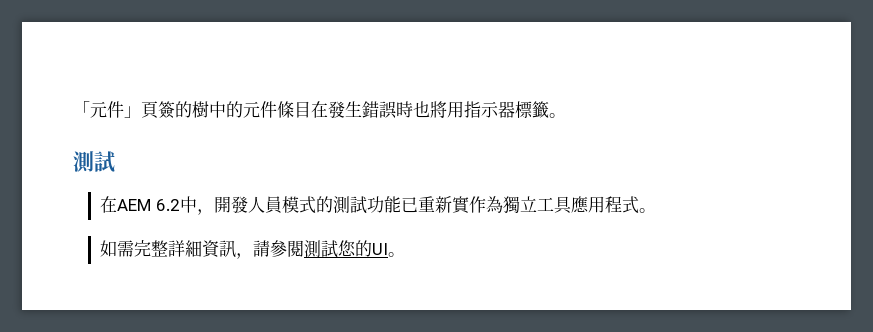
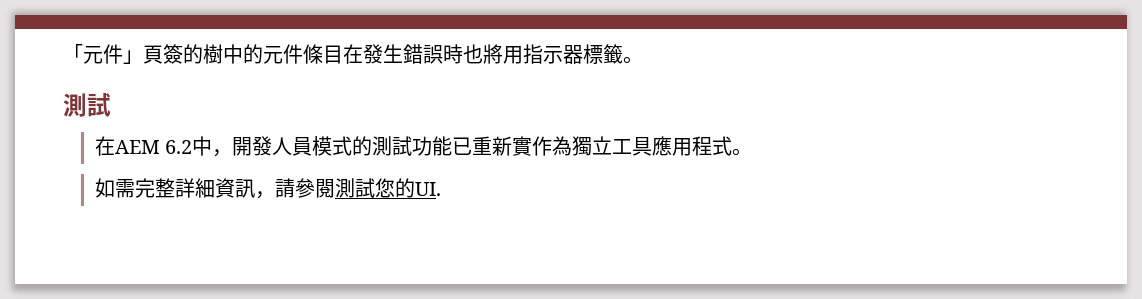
- 如需完整詳細資訊，請參閱測試您的UI。
+ 如需完整詳細資訊，請參閱測試您的UI.

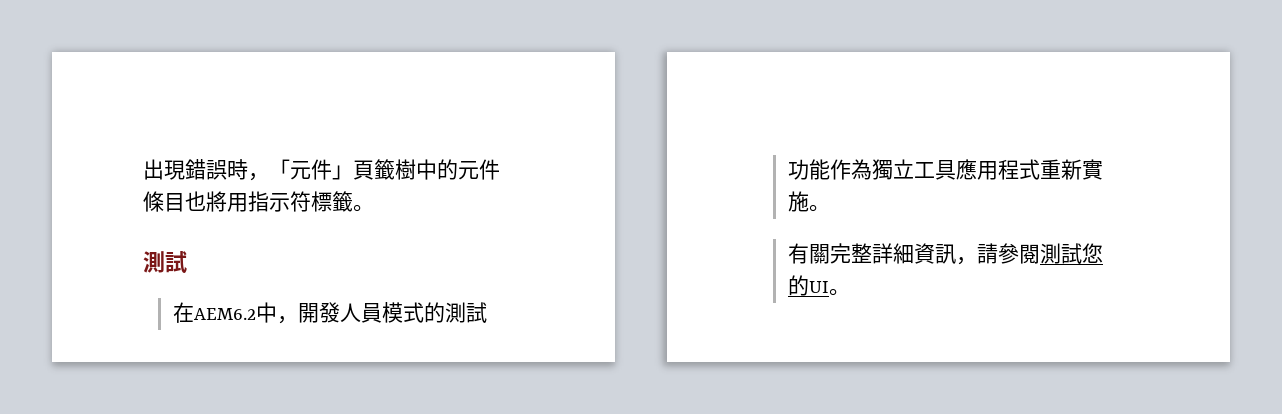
- 「元件」頁簽的樹中的元件條目在發生錯誤時也將用指示器標籤。
+ 出現錯誤時，「元件」頁籤樹中的元件條目也將用指示符標籤。
- 在AEM 6.2中，開發人員模式的測試功能已重新實作為獨立工具應用程式。
- 如需完整詳細資訊，請參閱測試您的UI.
+ 在AEM6.2中，開發人員模式的測試功能作為獨立工具應用程式重新實施。
+ 有關完整詳細資訊，請參閱測試您的UI。

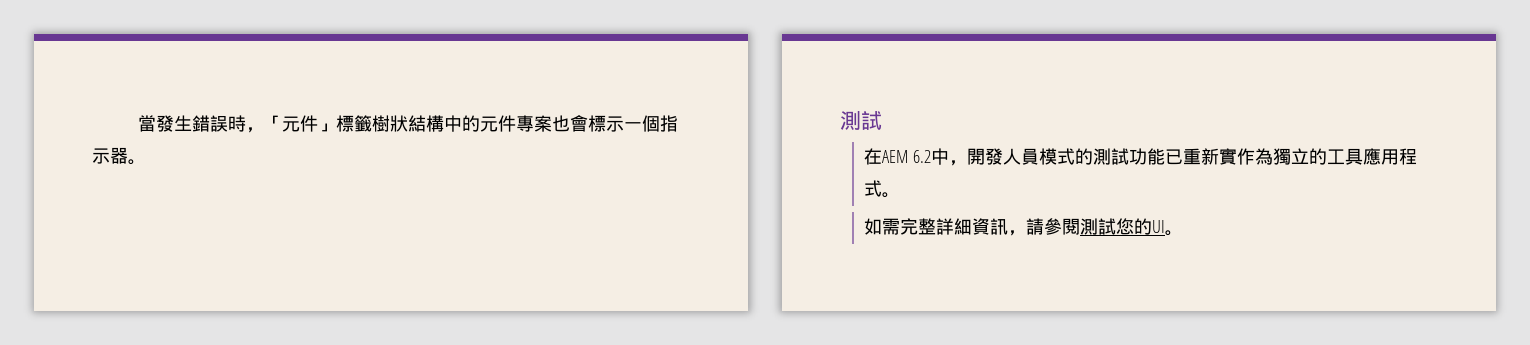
- 出現錯誤時，「元件」頁籤樹中的元件條目也將用指示符標籤。
+ 當發生錯誤時，「元件」標籤樹狀結構中的元件專案也會標示一個指示器。
- 在AEM6.2中，開發人員模式的測試功能作為獨立工具應用程式重新實施。
- 有關完整詳細資訊，請參閱測試您的UI。
+ 在AEM 6.2中，開發人員模式的測試功能已重新實作為獨立的工具應用程式。
+ 如需完整詳細資訊，請參閱測試您的UI。

